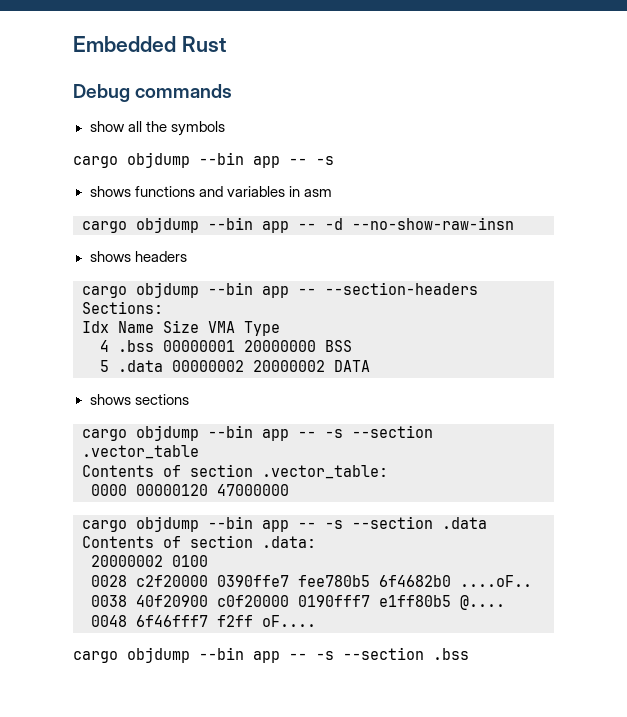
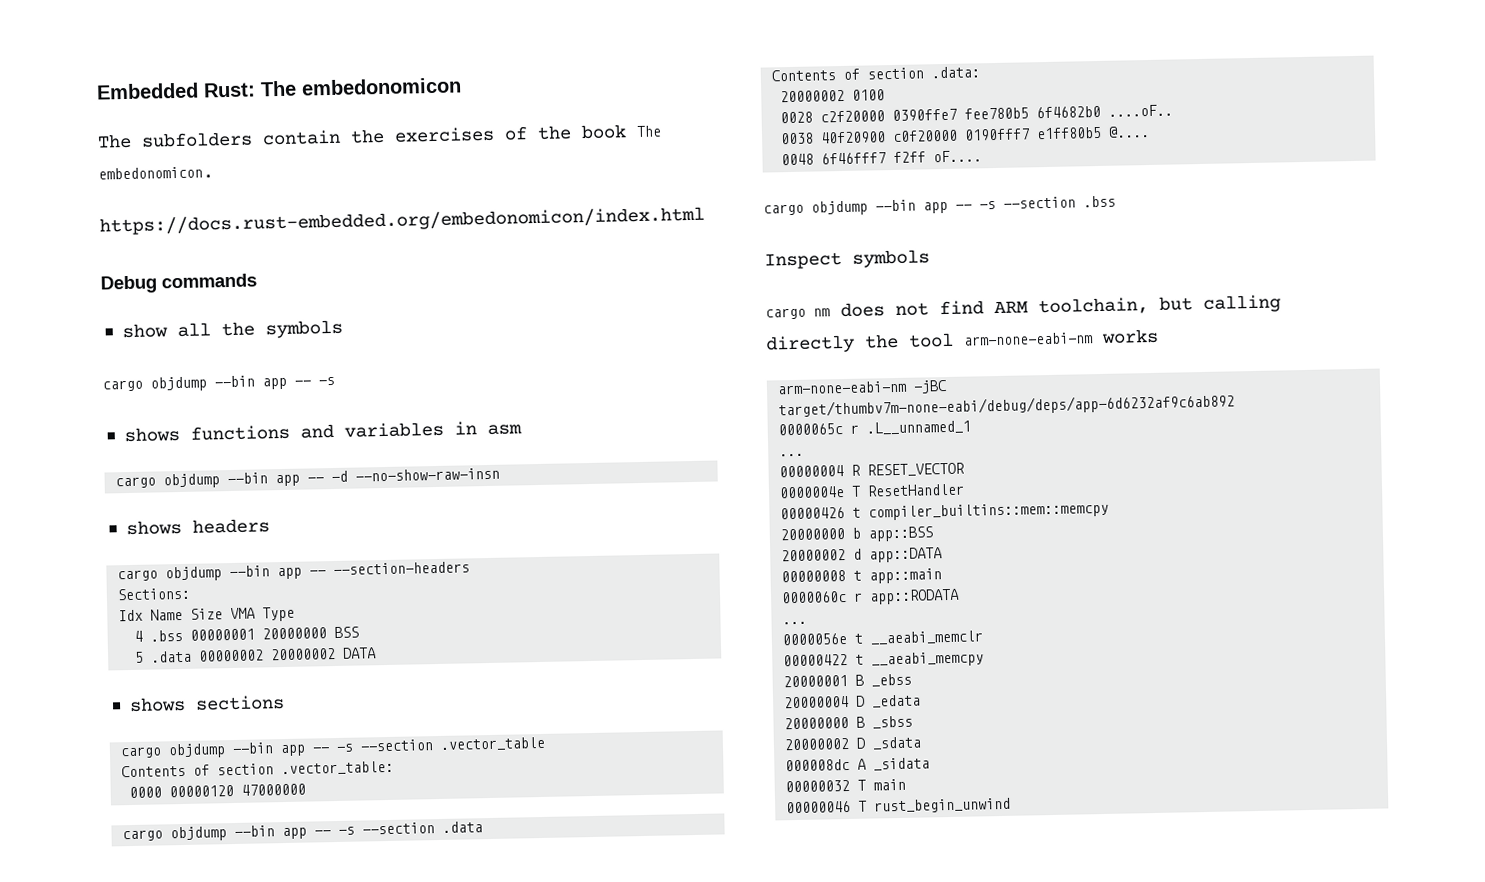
- Embedded Rust
+ Embedded Rust: The embedonomicon
+ The subfolders contain the exercises of the book The embedonomicon.
+ https://docs.rust-embedded.org/embedonomicon/index.html
+ Inspect symbols
+ cargo nm does not find ARM toolchain, but calling directly the tool arm-none-eabi-nm works
+ arm-none-eabi-nm -jBC target/thumbv7m-none-eabi/debug/deps/app-6d6232af9c6ab892
+ 0000065c r .L__unnamed_1
+ ...
+ 00000004 R RESET_VECTOR
+ 0000004e T ResetHandler
+ 00000426 t compiler_builtins::mem::memcpy
+ 20000000 b app::BSS
+ 20000002 d app::DATA
+ 00000008 t app::main
+ 0000060c r app::RODATA
+ ...
+ 0000056e t __aeabi_memclr
+ 00000422 t __aeabi_memcpy
+ 20000001 B _ebss
+ 20000004 D _edata
+ 20000000 B _sbss
+ 20000002 D _sdata
+ 000008dc A _sidata
+ 00000032 T main
+ 00000046 T rust_begin_unwind

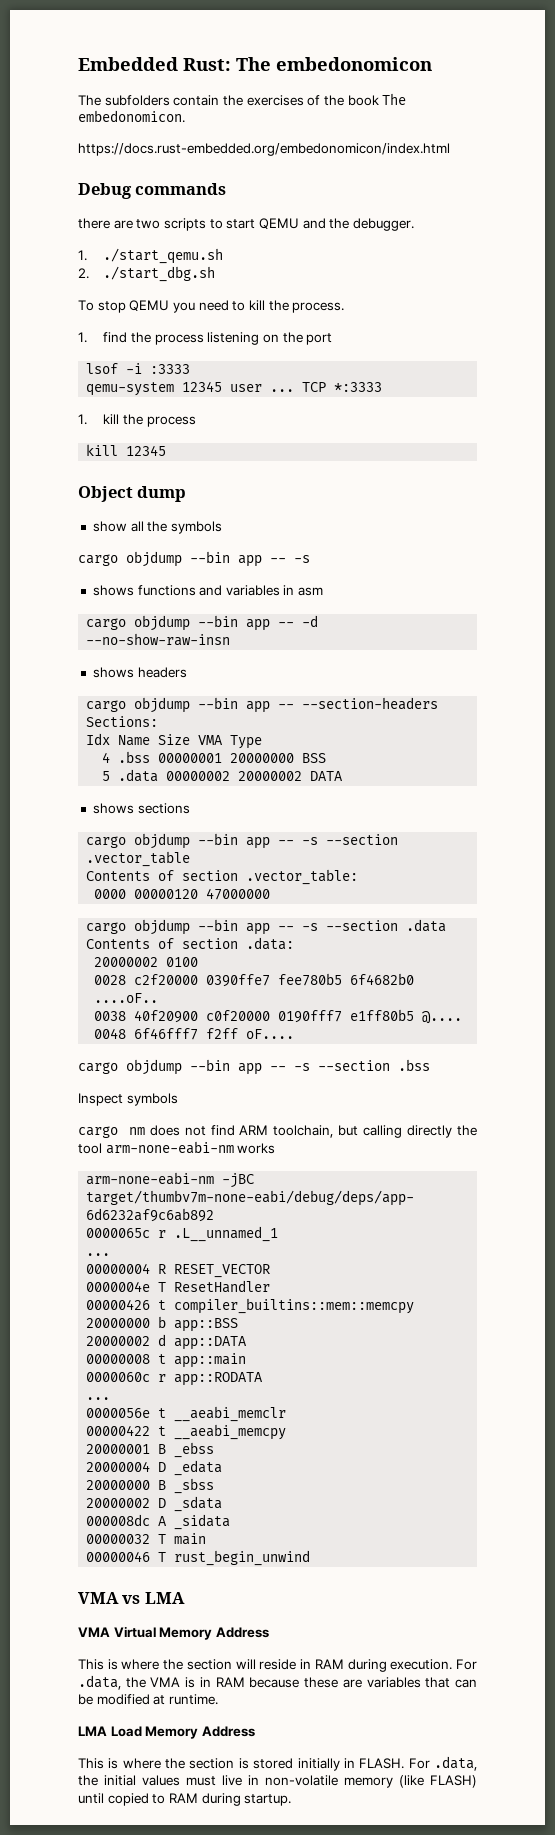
+ there are two scripts to start QEMU and the debugger.
+ 1. ./start_qemu.sh
+ 2. ./start_dbg.sh
+ To stop QEMU you need to kill the process.
+ 1. find the process listening on the port
+ lsof -i :3333
+ qemu-system 12345 user ... TCP *:3333
+ 1. kill the process
+ kill 12345
+ Object dump
+ VMA vs LMA
+ VMA Virtual Memory Address
+ This is where the section will reside in RAM during execution. For .data, the VMA is in RAM because these are variables that can be modified at runtime.
+ LMA Load Memory Address
+ This is where the section is stored initially in FLASH. For .data, the initial values must live in non-volatile memory (like FLASH) until copied to RAM during startup.

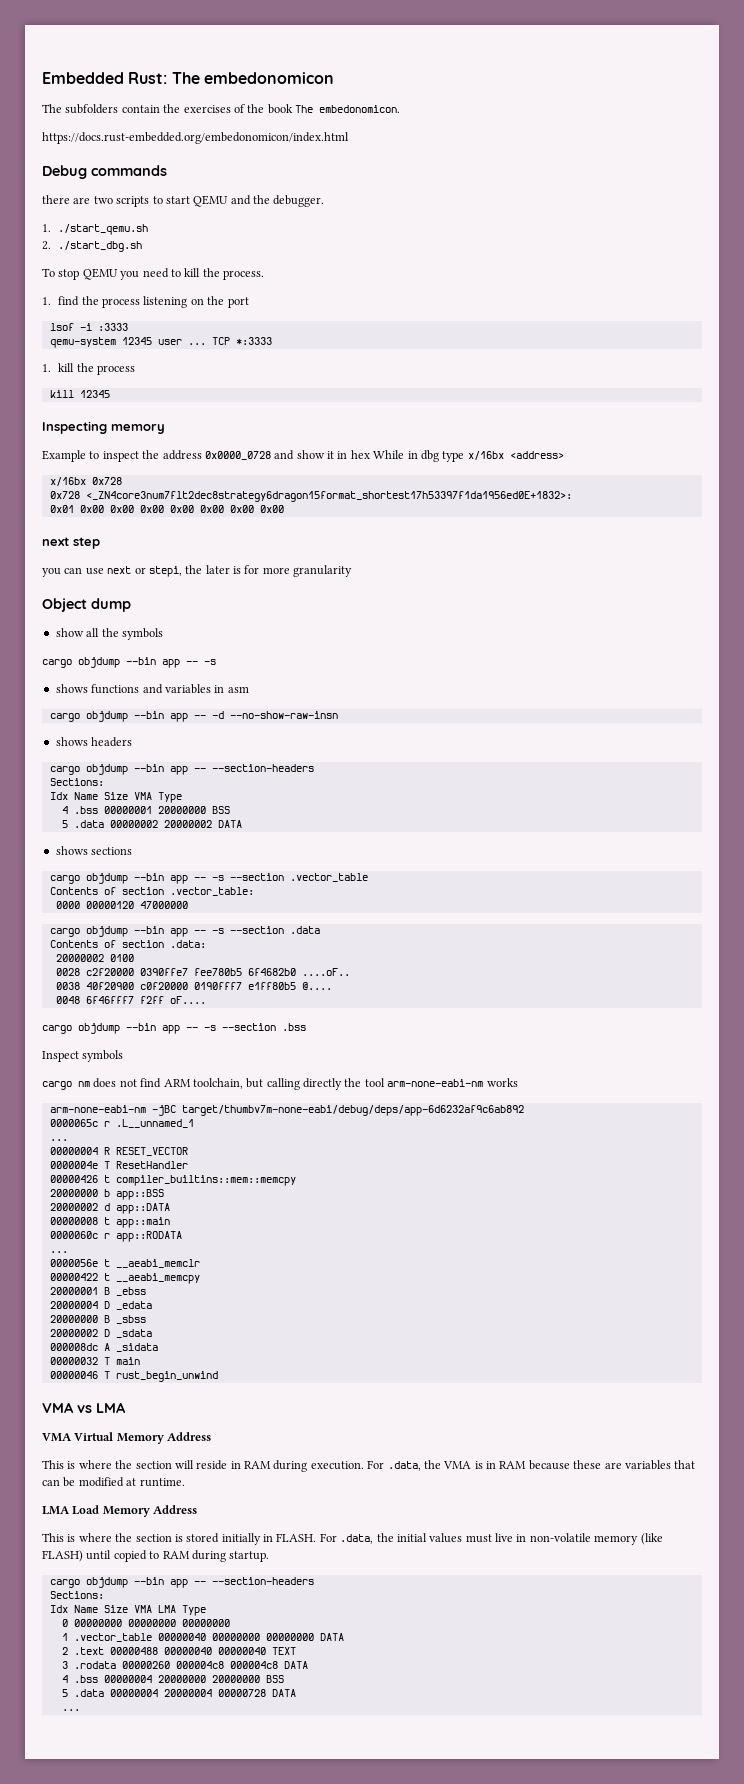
+ Inspecting memory
+ Example to inspect the address 0x0000_0728 and show it in hex While in dbg type x/16bx <address>
+ x/16bx 0x728
+ 0x728 <_ZN4core3num7flt2dec8strategy6dragon15format_shortest17h53397f1da1956ed0E+1832>:
+ 0x01 0x00 0x00 0x00 0x00 0x00 0x00 0x00
+ next step
+ you can use next or stepi, the later is for more granularity
  For .data, the initial values must live in non-volatile memory (like FLASH) until copied to RAM during startup.
+ cargo objdump --bin app -- --section-headers
+ Sections:
+ Idx Name Size VMA LMA Type
+ 0 00000000 00000000 00000000
+ 1 .vector_table 00000040 00000000 00000000 DATA
+ 2 .text 00000488 00000040 00000040 TEXT
+ 3 .rodata 00000260 000004c8 000004c8 DATA
+ 4 .bss 00000004 20000000 20000000 BSS
+ 5 .data 00000004 20000004 00000728 DATA
+ ...

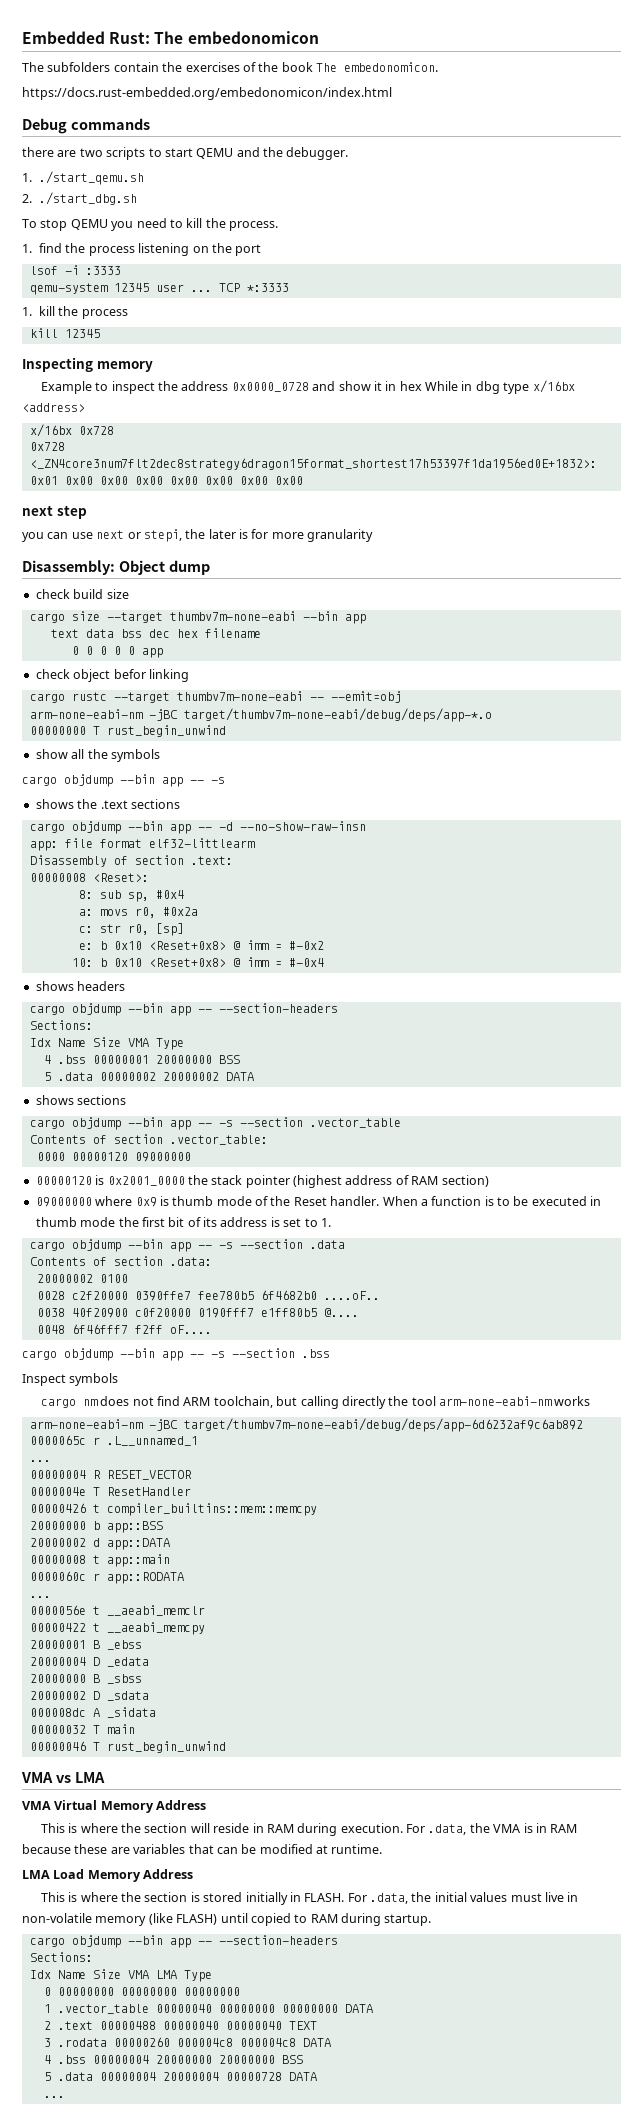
- Object dump
+ Disassembly: Object dump
+ check build size
+ cargo size --target thumbv7m-none-eabi --bin app
+ text data bss dec hex filename
+ 0 0 0 0 0 app
+ check object befor linking
+ cargo rustc --target thumbv7m-none-eabi -- --emit=obj
+ arm-none-eabi-nm -jBC target/thumbv7m-none-eabi/debug/deps/app-*.o
+ 00000000 T rust_begin_unwind
- shows functions and variables in asm
+ shows the .text sections
+ app: file format elf32-littlearm
+ Disassembly of section .text:
+ 00000008 <Reset>:
+ 8: sub sp, #0x4
+ a: movs r0, #0x2a
+ c: str r0, [sp]
+ e: b 0x10 <Reset+0x8> @ imm = #-0x2
+ 10: b 0x10 <Reset+0x8> @ imm = #-0x4
- 0000 00000120 47000000
+ 0000 00000120 09000000
+ 00000120 is 0x2001_0000 the stack pointer (highest address of RAM section)
+ 09000000 where 0x9 is thumb mode of the Reset handler. When a function is to be executed in thumb mode the first bit of its address is set to 1.

